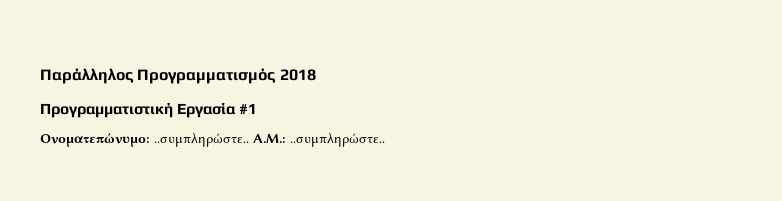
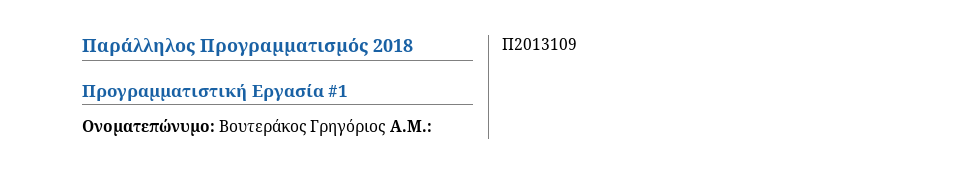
- Ονοματεπώνυμο: ..συμπληρώστε.. Α.Μ.: ..συμπληρώστε..
+ Ονοματεπώνυμο: Βουτεράκος Γρηγόριος Α.Μ.: Π2013109

